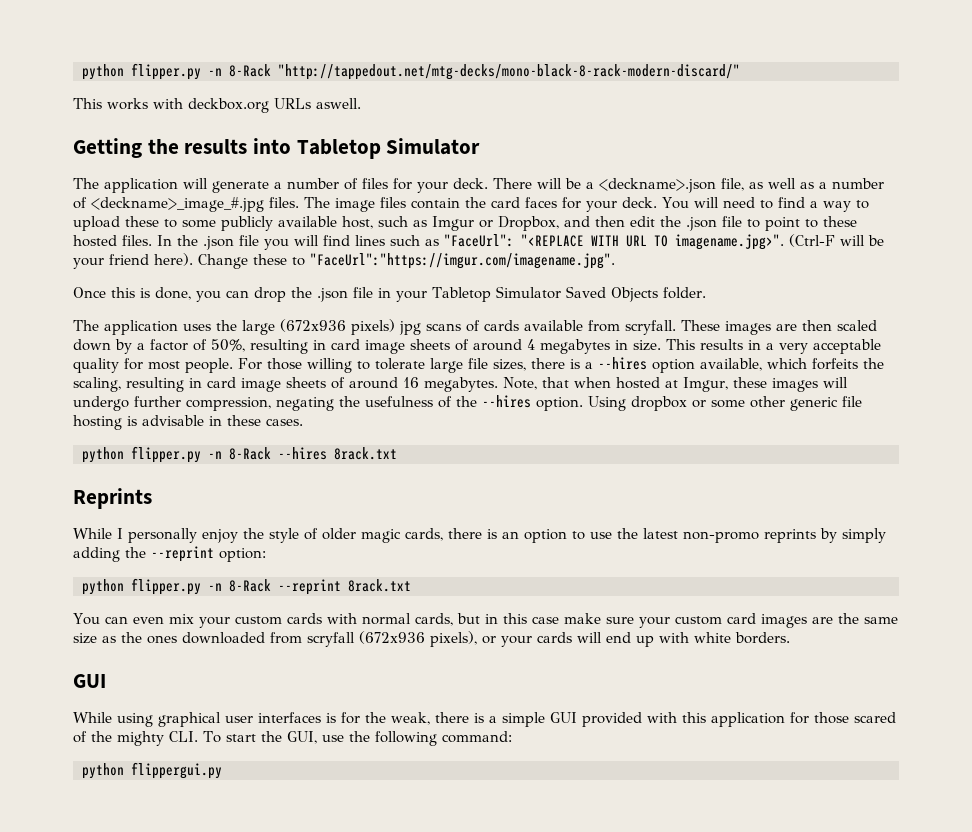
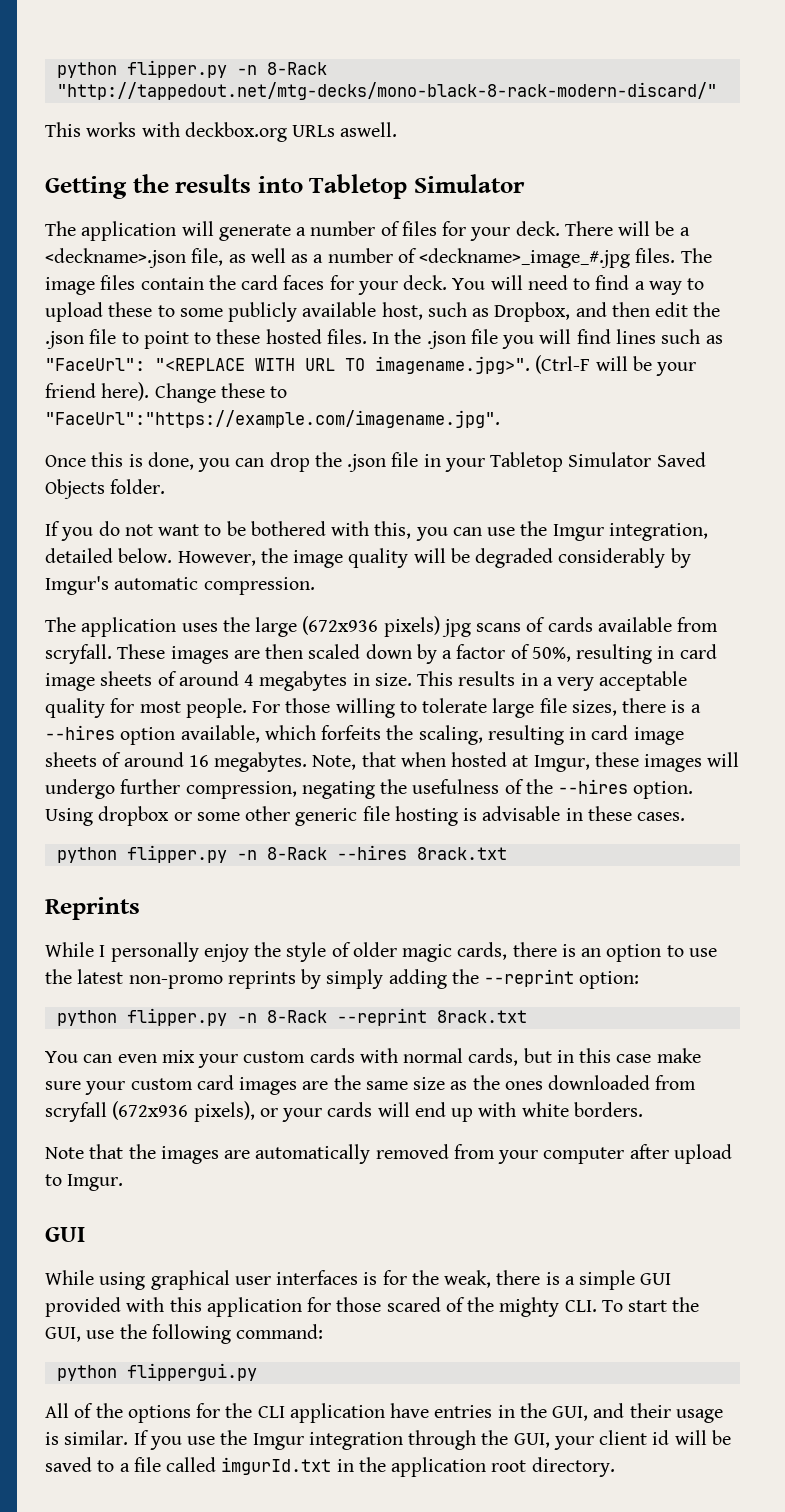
- You will need to find a way to upload these to some publicly available host, such as Imgur or Dropbox, and then edit the .json file to point to these hosted files.
+ You will need to find a way to upload these to some publicly available host, such as Dropbox, and then edit the .json file to point to these hosted files.
- Change these to "FaceUrl":"https://imgur.com/imagename.jpg".
+ Change these to "FaceUrl":"https://example.com/imagename.jpg".
+ If you do not want to be bothered with this, you can use the Imgur integration, detailed below. However, the image quality will be degraded considerably by Imgur's automatic compression.
+ Note that the images are automatically removed from your computer after upload to Imgur.
+ All of the options for the CLI application have entries in the GUI, and their usage is similar. If you use the Imgur integration through the GUI, your client id will be saved to a file called imgurId.txt in the application root directory.

